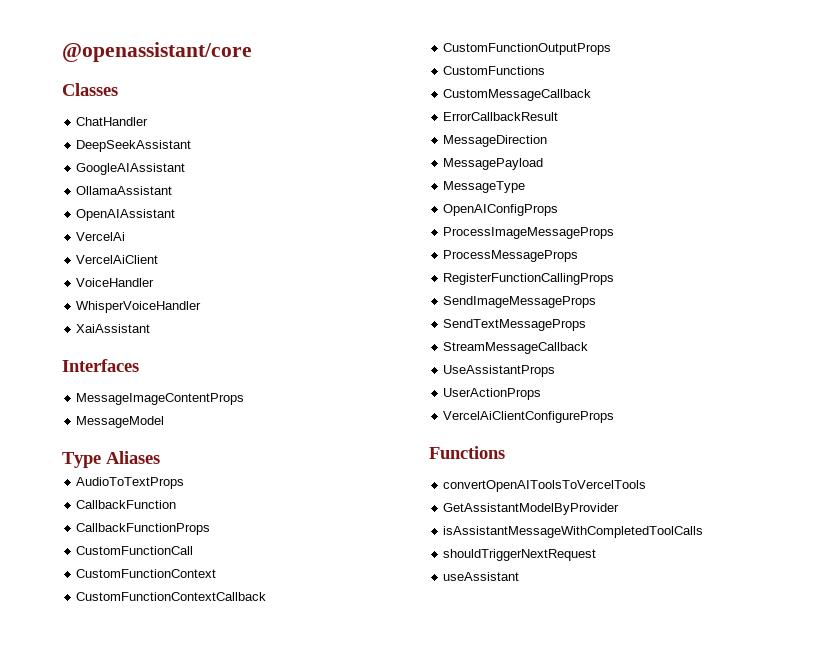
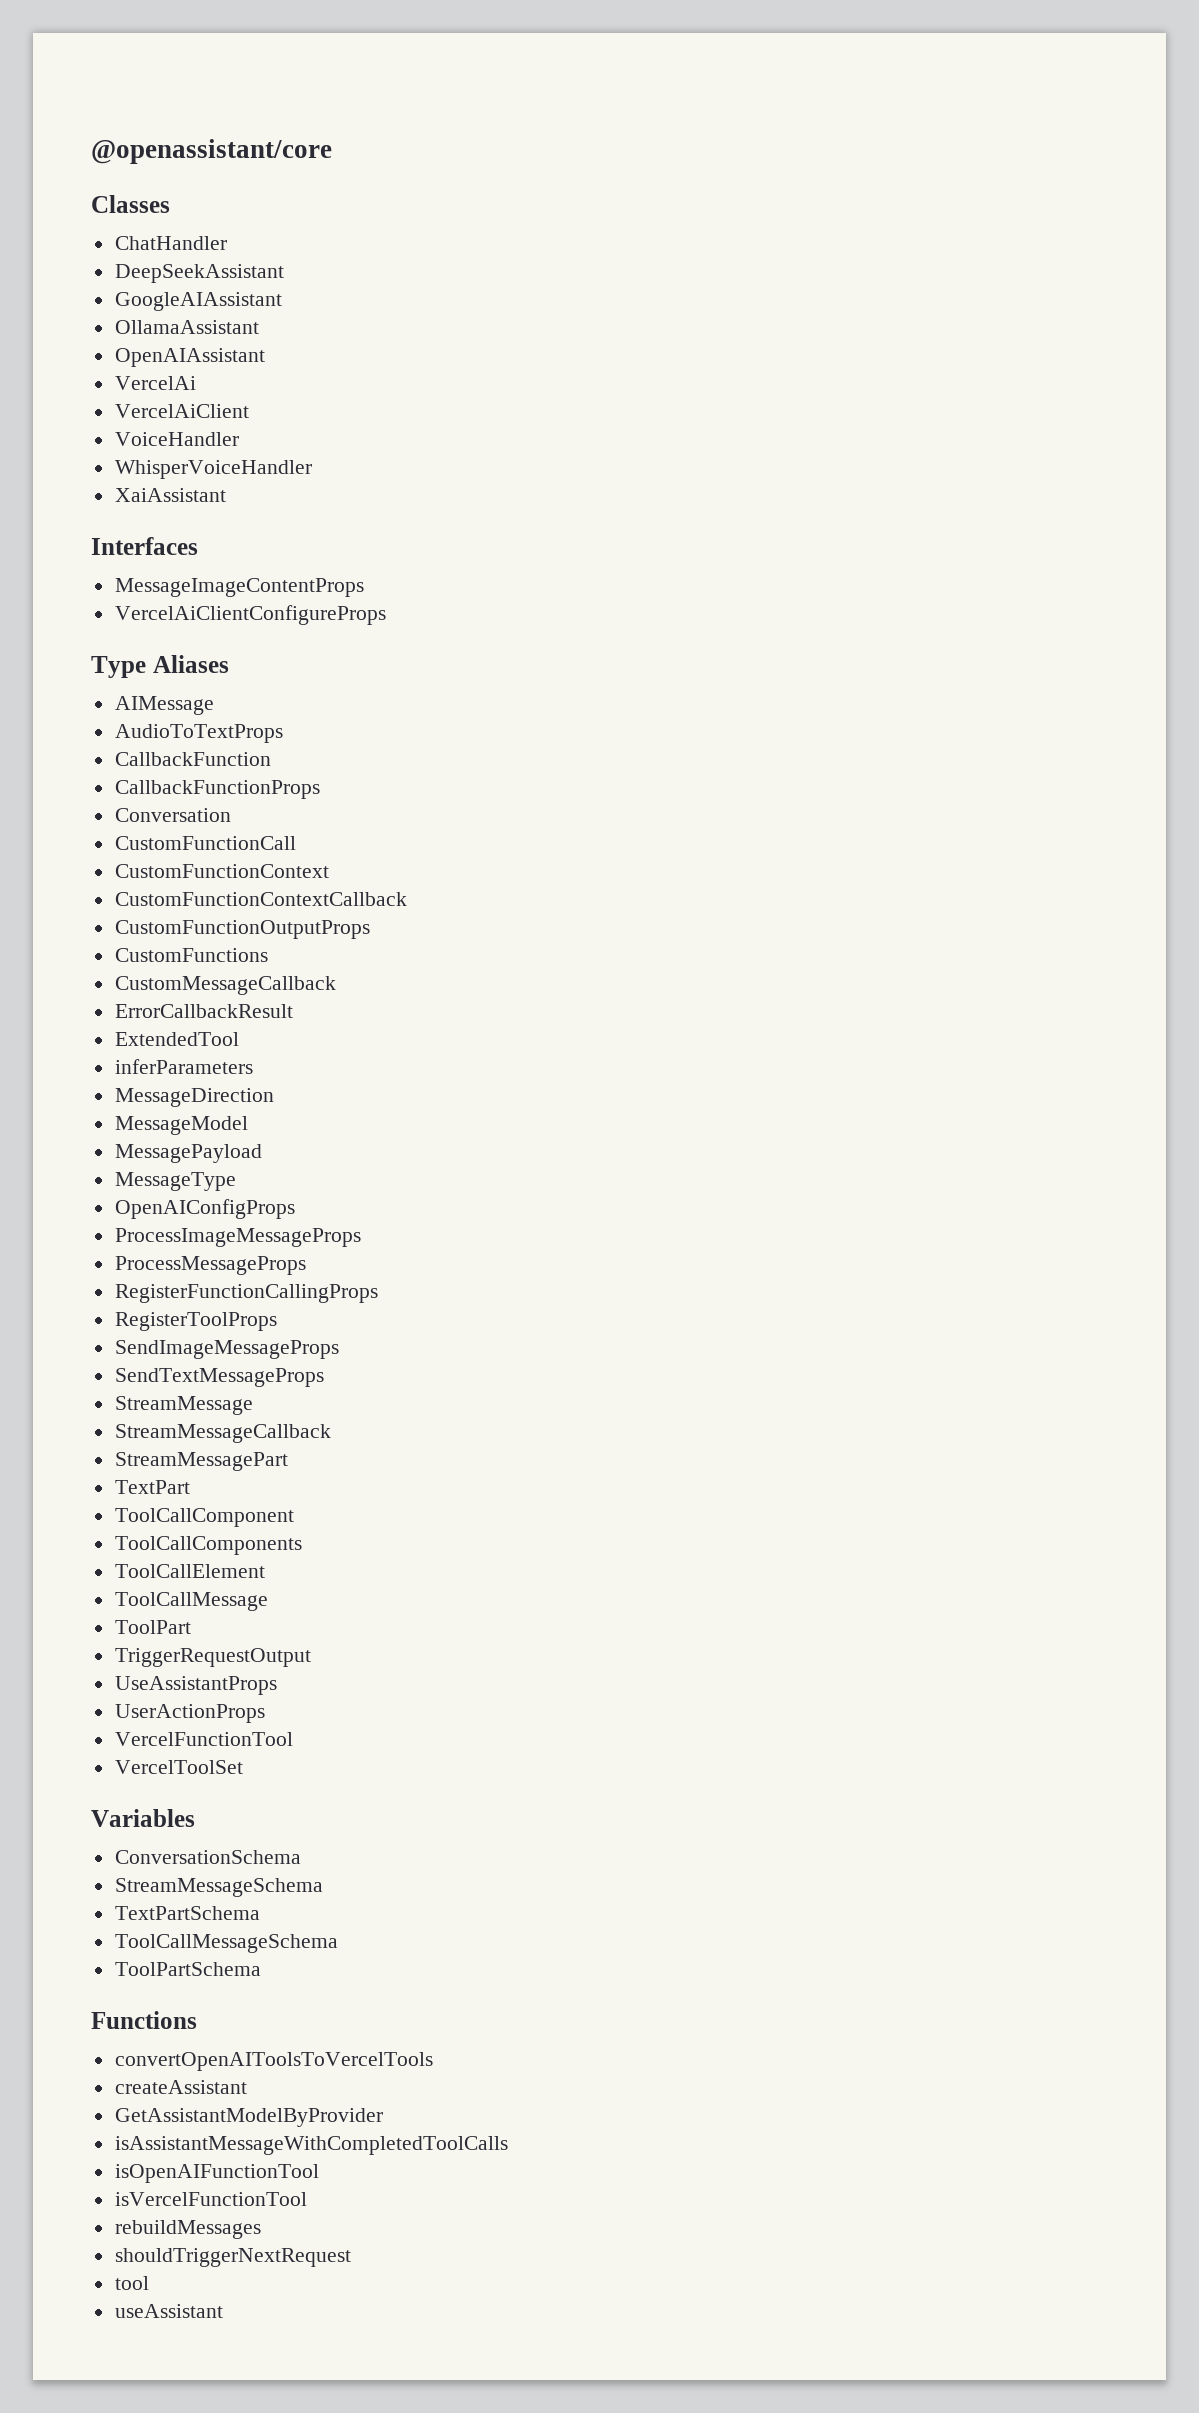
- MessageModel
+ VercelAiClientConfigureProps
+ AIMessage
+ Conversation
+ ExtendedTool
+ inferParameters
+ MessageModel
+ RegisterToolProps
+ StreamMessage
+ StreamMessagePart
+ TextPart
+ ToolCallComponent
+ ToolCallComponents
+ ToolCallElement
+ ToolCallMessage
+ ToolPart
+ TriggerRequestOutput
  UseAssistantProps
  UserActionProps
- VercelAiClientConfigureProps
+ VercelFunctionTool
+ VercelToolSet
+ Variables
+ ConversationSchema
+ StreamMessageSchema
+ TextPartSchema
+ ToolCallMessageSchema
+ ToolPartSchema
+ createAssistant
+ isOpenAIFunctionTool
+ isVercelFunctionTool
+ rebuildMessages
+ tool

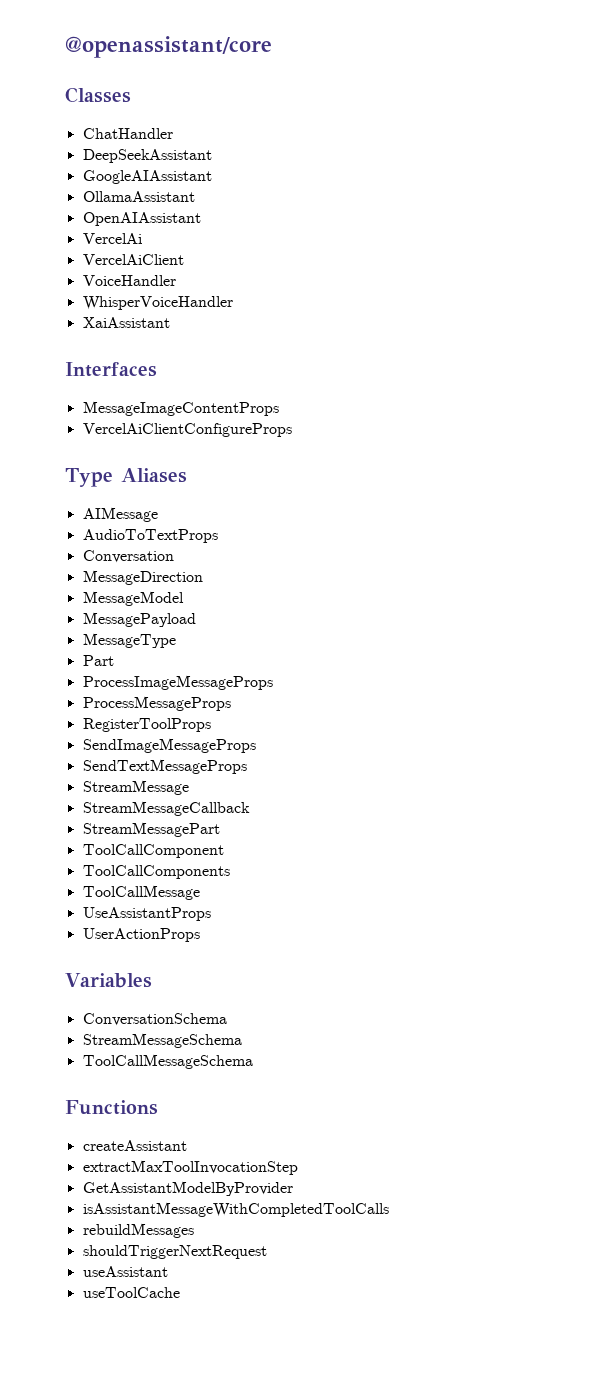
- CallbackFunction
- CallbackFunctionProps
- CustomFunctionCall
- CustomFunctionContext
- CustomFunctionContextCallback
- CustomFunctionOutputProps
- CustomFunctions
- CustomMessageCallback
- ErrorCallbackResult
- ExtendedTool
- inferParameters
- OpenAIConfigProps
+ Part
- RegisterFunctionCallingProps
- TextPart
- ToolCallElement
- ToolPart
- TriggerRequestOutput
- VercelFunctionTool
- VercelToolSet
- TextPartSchema
- ToolPartSchema
- convertOpenAIToolsToVercelTools
  createAssistant
+ extractMaxToolInvocationStep
- isOpenAIFunctionTool
- isVercelFunctionTool
- tool
  useAssistant
+ useToolCache

